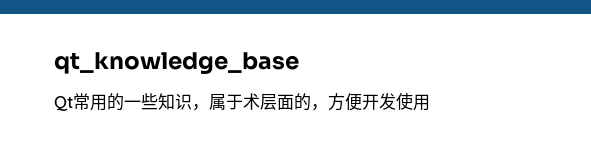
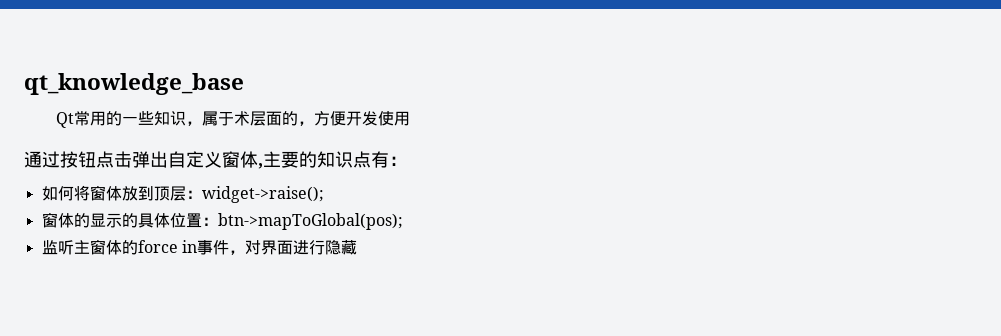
+ 通过按钮点击弹出自定义窗体,主要的知识点有：
+ 如何将窗体放到顶层：widget->raise();
+ 窗体的显示的具体位置：btn->mapToGlobal(pos);
+ 监听主窗体的force in事件，对界面进行隐藏

